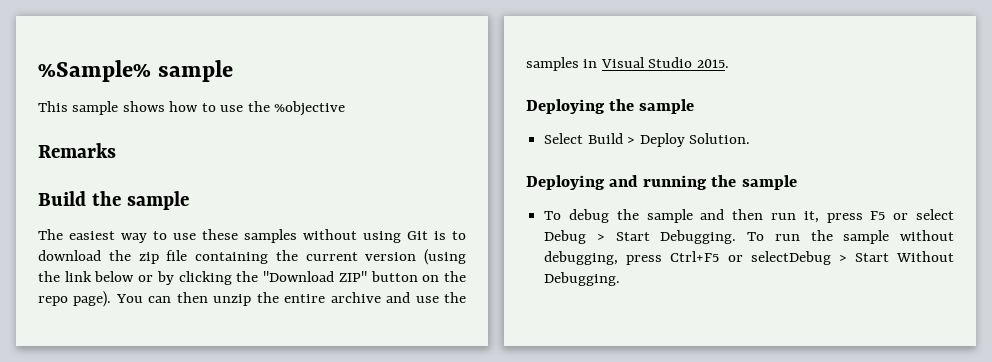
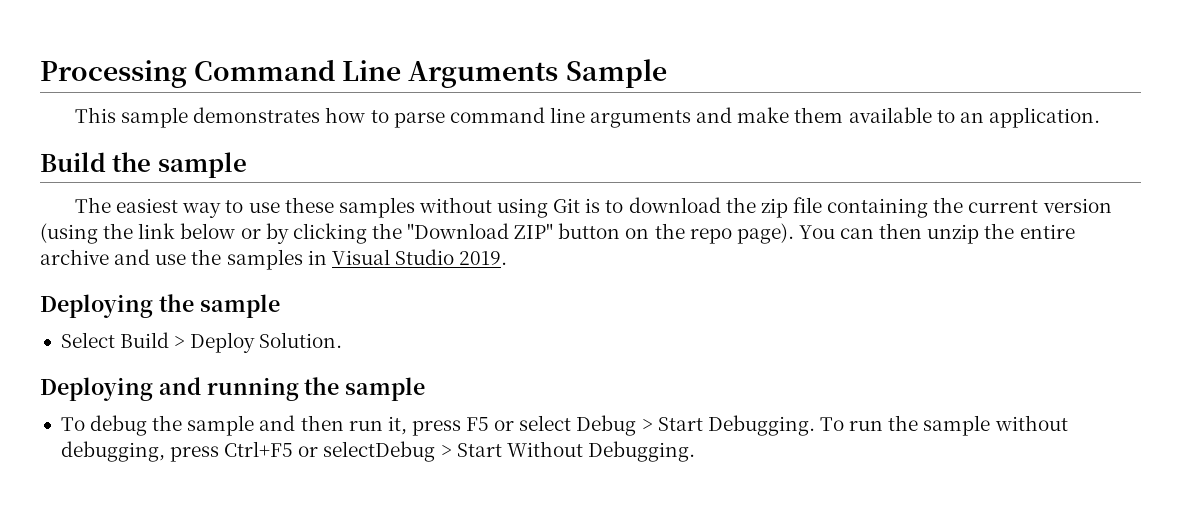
- %Sample% sample
+ Processing Command Line Arguments Sample
- This sample shows how to use the %objective
- Remarks
+ This sample demonstrates how to parse command line arguments and make them available to an application.
- You can then unzip the entire archive and use the samples in Visual Studio 2015.
+ You can then unzip the entire archive and use the samples in Visual Studio 2019.

